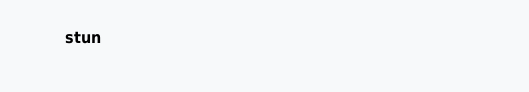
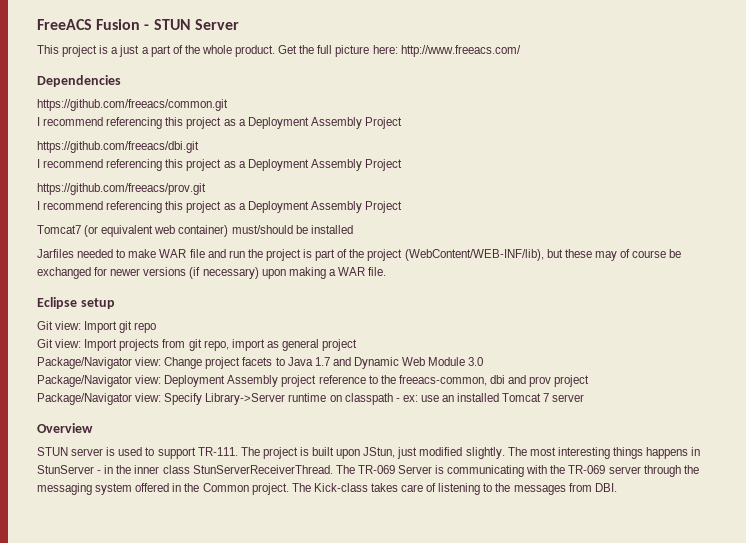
- stun
+ FreeACS Fusion - STUN Server
+ This project is a just a part of the whole product. Get the full picture here: http://www.freeacs.com/
+ Dependencies
+ https://github.com/freeacs/common.git
+ I recommend referencing this project as a Deployment Assembly Project
+ https://github.com/freeacs/dbi.git
+ I recommend referencing this project as a Deployment Assembly Project
+ https://github.com/freeacs/prov.git
+ I recommend referencing this project as a Deployment Assembly Project
+ Tomcat7 (or equivalent web container) must/should be installed
+ Jarfiles needed to make WAR file and run the project is part of the project (WebContent/WEB-INF/lib), but these may of course be exchanged for newer versions (if necessary) upon making a WAR file.
+ Eclipse setup
+ Git view: Import git repo
+ Git view: Import projects from git repo, import as general project
+ Package/Navigator view: Change project facets to Java 1.7 and Dynamic Web Module 3.0
+ Package/Navigator view: Deployment Assembly project reference to the freeacs-common, dbi and prov project
+ Package/Navigator view: Specify Library->Server runtime on classpath - ex: use an installed Tomcat 7 server
+ Overview
+ STUN server is used to support TR-111. The project is built upon JStun, just modified slightly. The most interesting things happens in StunServer - in the inner class StunServerReceiverThread. The TR-069 Server is communicating with the TR-069 server through the messaging system offered in the Common project. The Kick-class takes care of listening to the messages from DBI.

